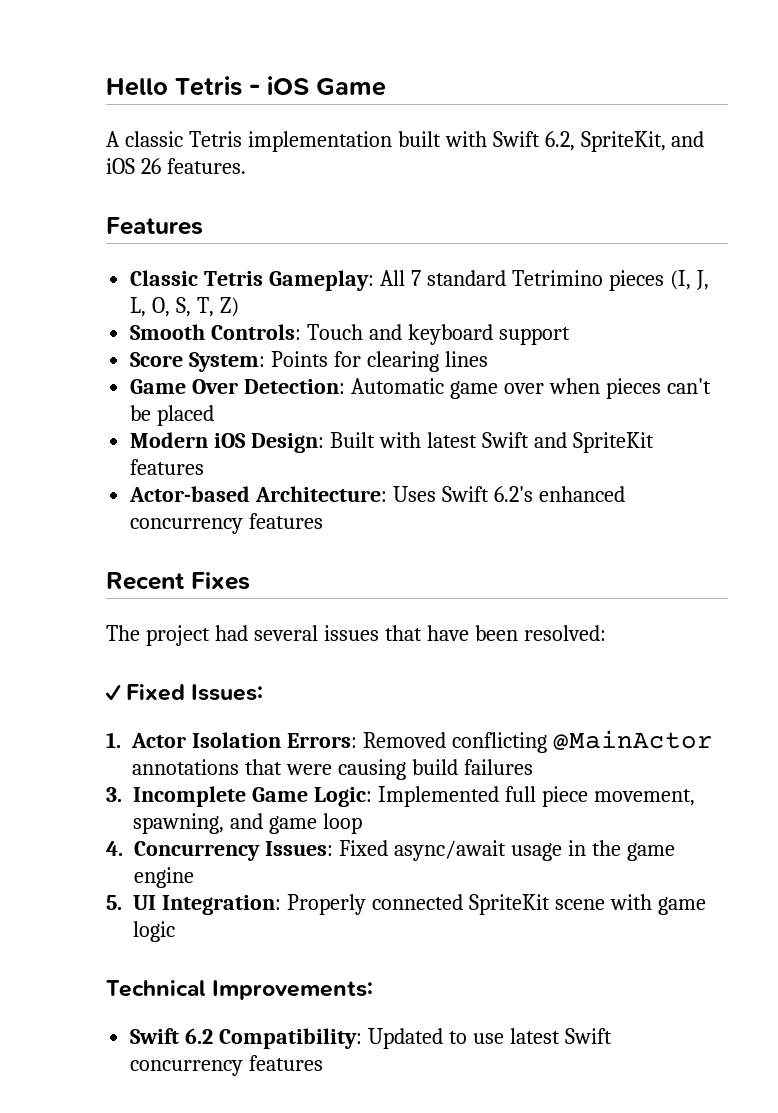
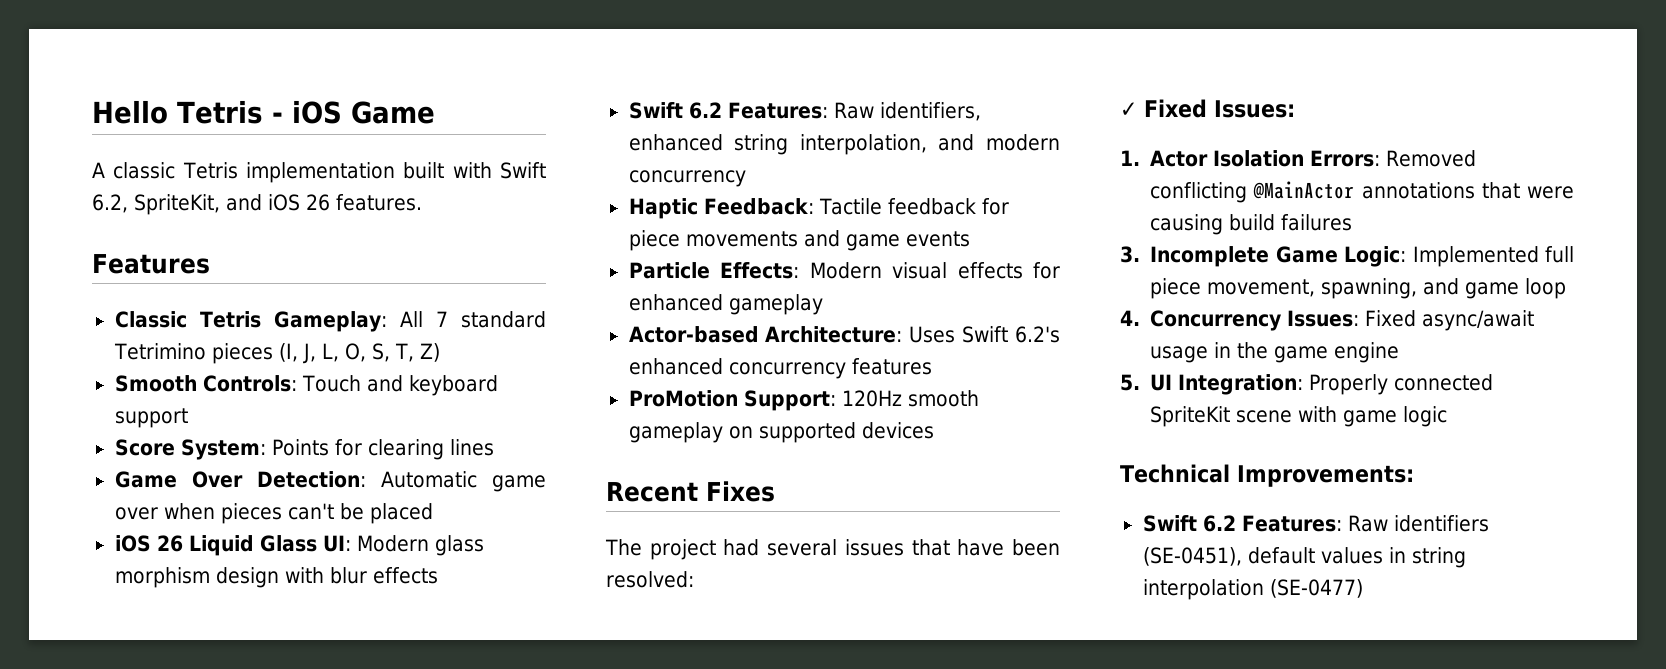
- Modern iOS Design: Built with latest Swift and SpriteKit features
+ iOS 26 Liquid Glass UI: Modern glass morphism design with blur effects
+ Swift 6.2 Features: Raw identifiers, enhanced string interpolation, and modern concurrency
+ Haptic Feedback: Tactile feedback for piece movements and game events
+ Particle Effects: Modern visual effects for enhanced gameplay
+ ProMotion Support: 120Hz smooth gameplay on supported devices
- Swift 6.2 Compatibility: Updated to use latest Swift concurrency features
+ Swift 6.2 Features: Raw identifiers (SE-0451), default values in string interpolation (SE-0477)

